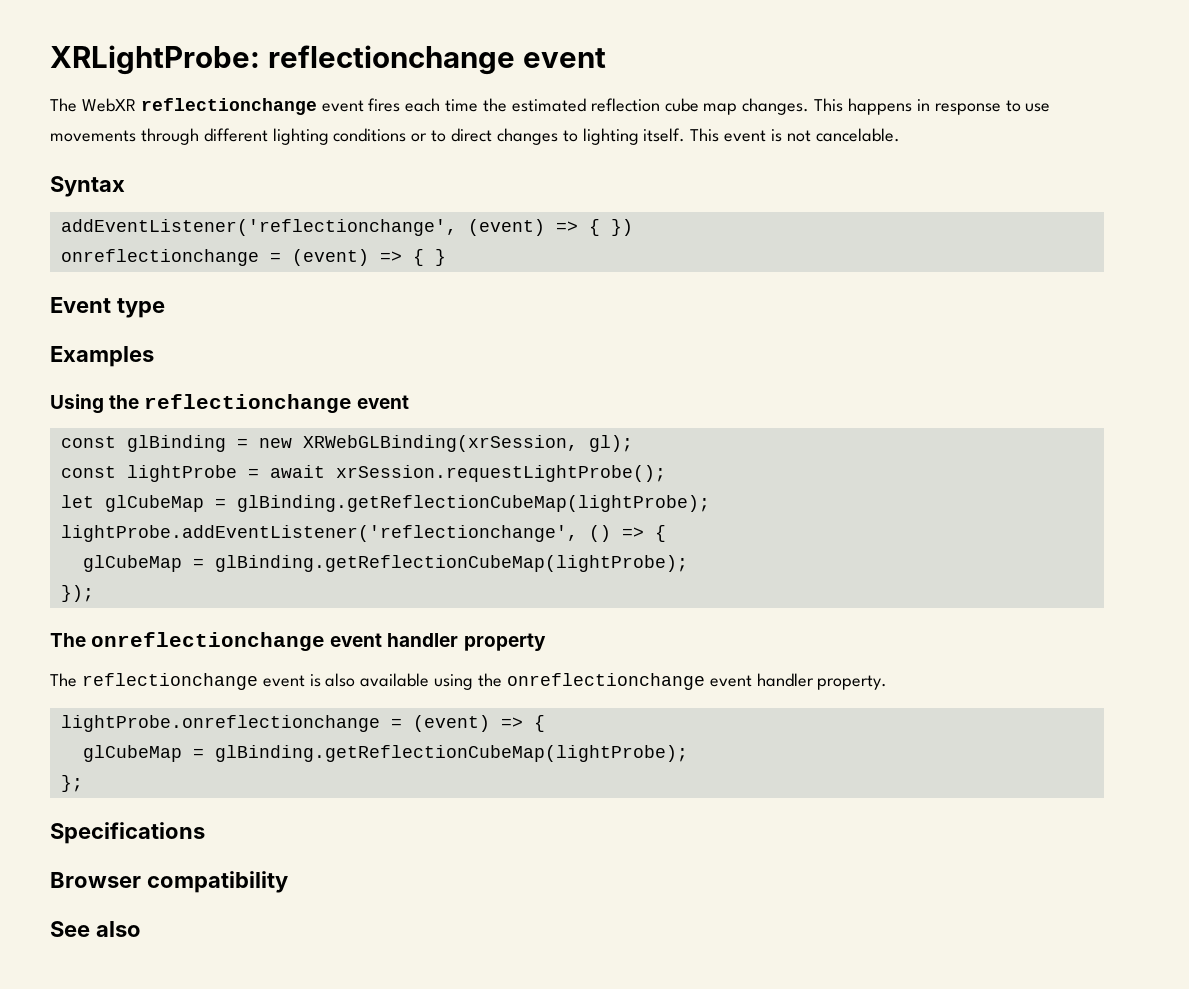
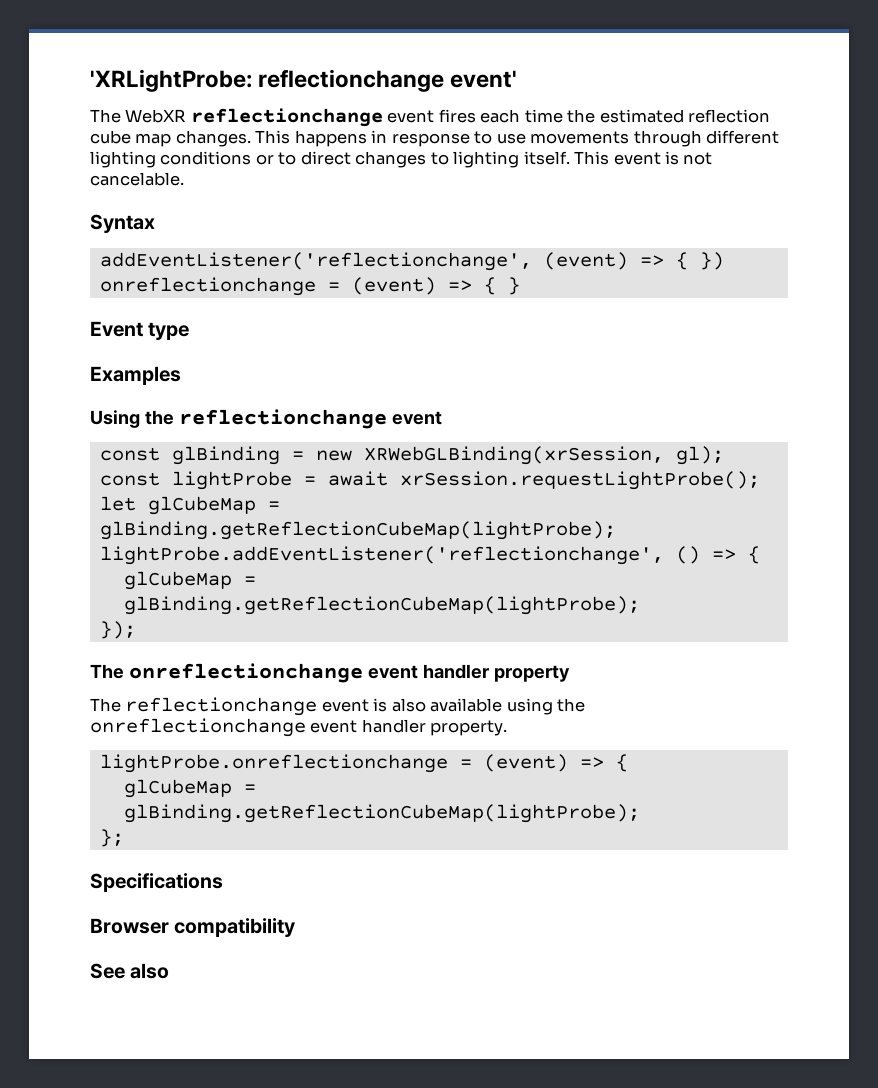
- XRLightProbe: reflectionchange event
+ 'XRLightProbe: reflectionchange event'

